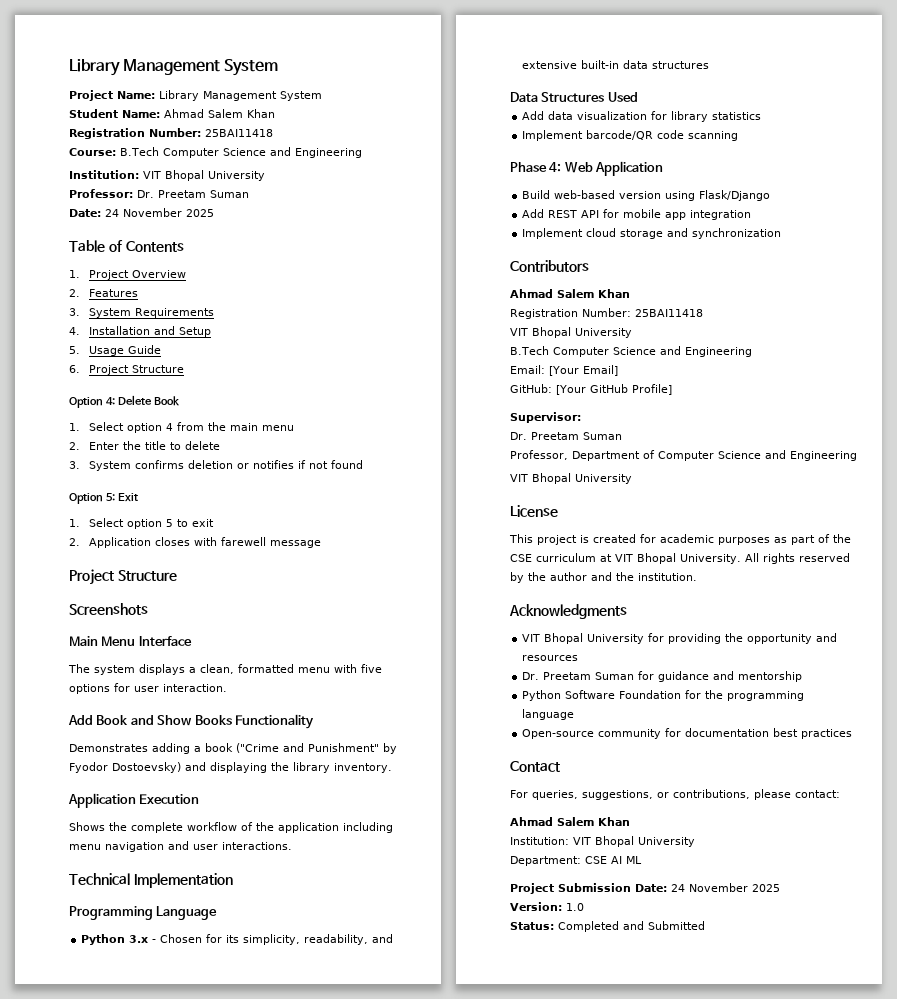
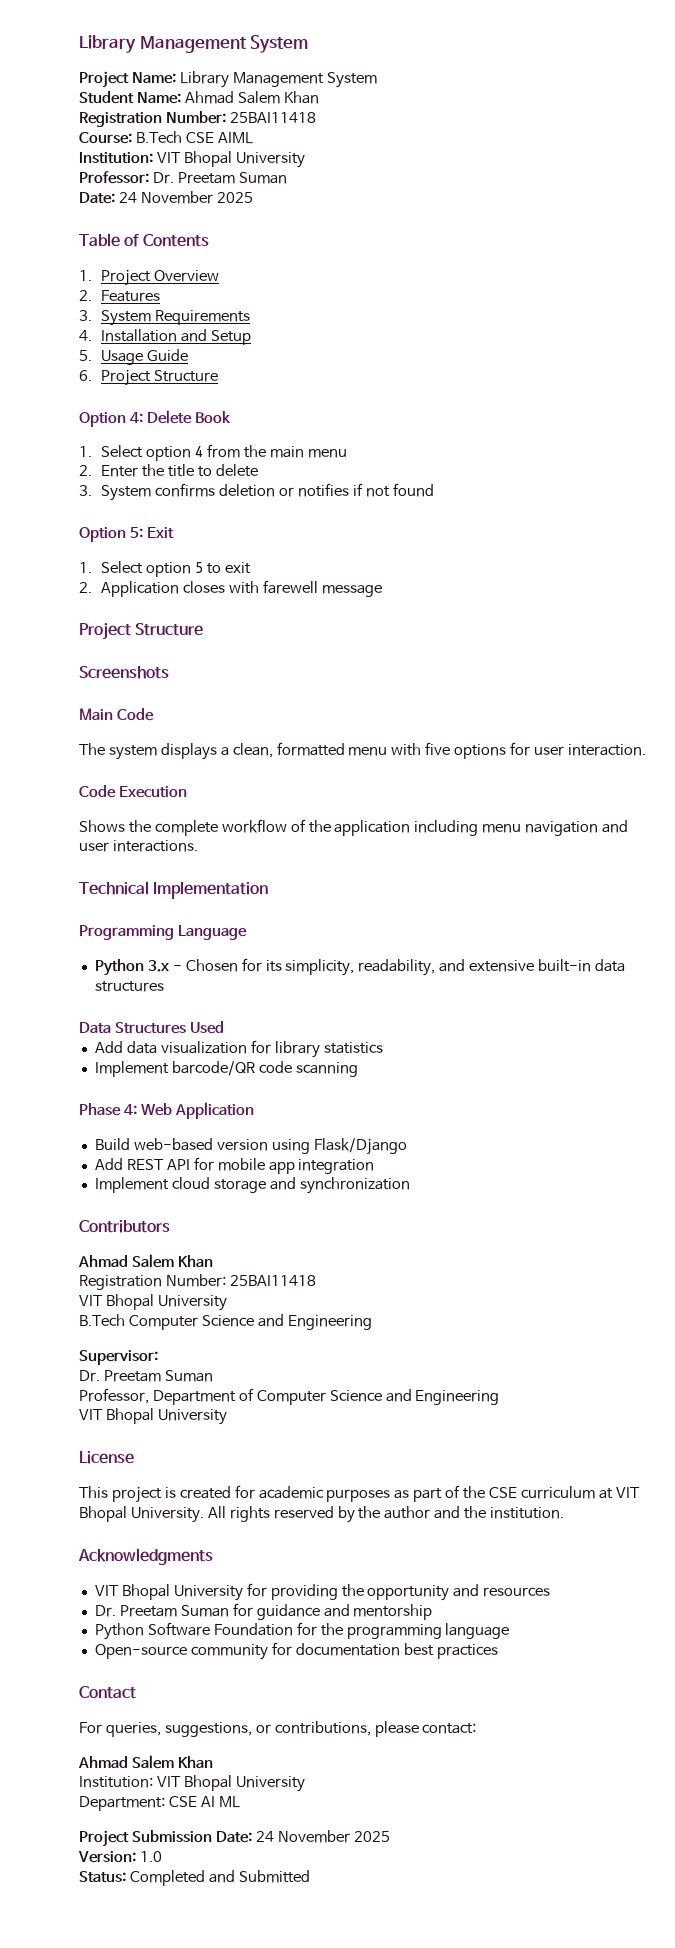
- Course: B.Tech Computer Science and Engineering
+ Course: B.Tech CSE AIML
- Main Menu Interface
+ Main Code
- Add Book and Show Books Functionality
- Demonstrates adding a book ("Crime and Punishment" by Fyodor Dostoevsky) and displaying the library inventory.
- Application Execution
+ Code Execution
- Email: [Your Email]
- GitHub: [Your GitHub Profile]

